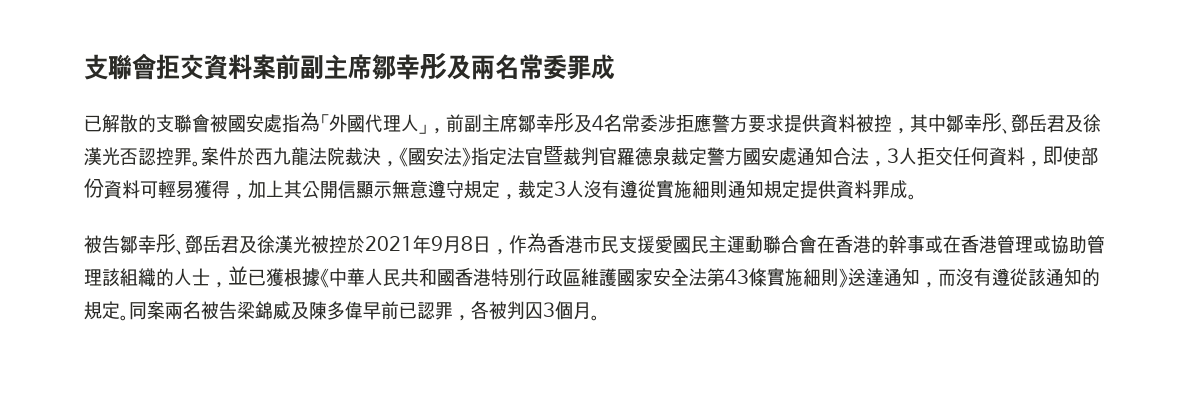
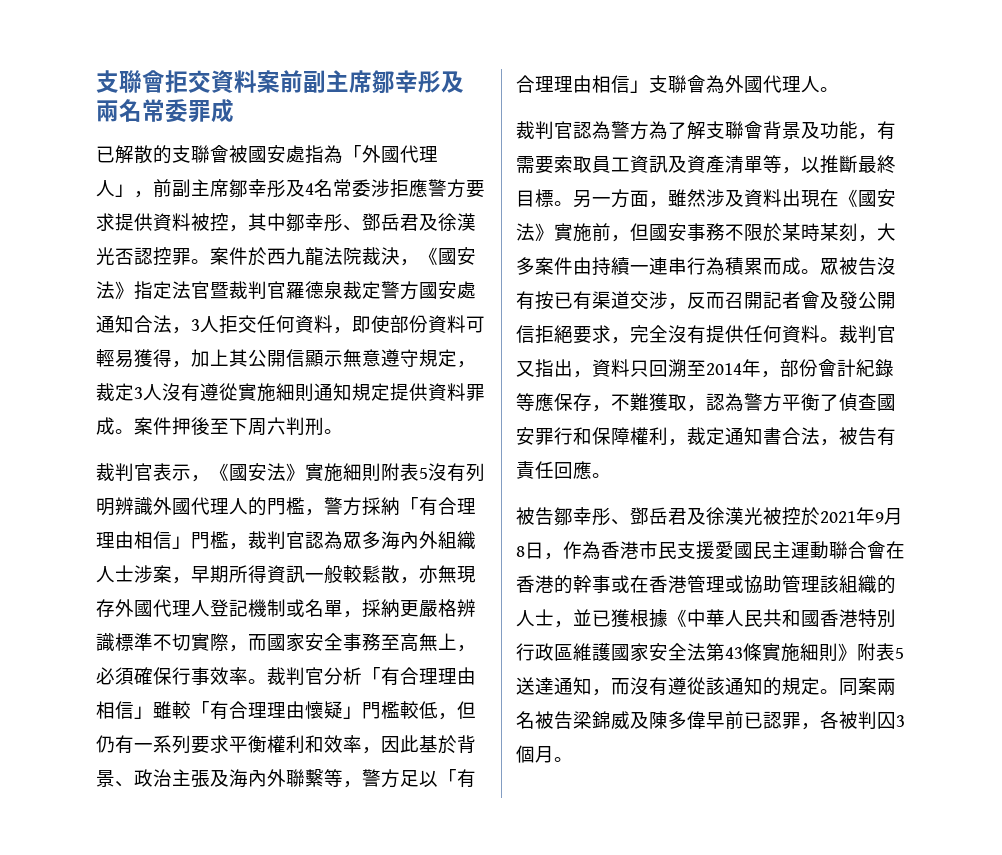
+ 案件押後至下周六判刑。
+ 裁判官表示，《國安法》實施細則附表5沒有列明辨識外國代理人的門檻，警方採納「有合理理由相信」門檻，裁判官認為眾多海內外組織人士涉案，早期所得資訊一般較鬆散，亦無現存外國代理人登記機制或名單，採納更嚴格辨識標準不切實際，而國家安全事務至高無上，必須確保行事效率。裁判官分析「有合理理由相信」雖較「有合理理由懷疑」門檻較低，但仍有一系列要求平衡權利和效率，因此基於背景、政治主張及海內外聯繫等，警方足以「有合理理由相信」支聯會為外國代理人。
+ 裁判官認為警方為了解支聯會背景及功能，有需要索取員工資訊及資產清單等，以推斷最終目標。另一方面，雖然涉及資料出現在《國安法》實施前，但國安事務不限於某時某刻，大多案件由持續一連串行為積累而成。眾被告沒有按已有渠道交涉，反而召開記者會及發公開信拒絕要求，完全沒有提供任何資料。裁判官又指出，資料只回溯至2014年，部份會計紀錄等應保存，不難獲取，認為警方平衡了偵查國安罪行和保障權利，裁定通知書合法，被告有責任回應。
- 被告鄒幸彤、鄧岳君及徐漢光被控於2021年9月8日，作為香港市民支援愛國民主運動聯合會在香港的幹事或在香港管理或協助管理該組織的人士，並已獲根據《中華人民共和國香港特別行政區維護國家安全法第43條實施細則》送達通知，而沒有遵從該通知的規定。
+ 被告鄒幸彤、鄧岳君及徐漢光被控於2021年9月8日，作為香港市民支援愛國民主運動聯合會在香港的幹事或在香港管理或協助管理該組織的人士，並已獲根據《中華人民共和國香港特別行政區維護國家安全法第43條實施細則》附表5送達通知，而沒有遵從該通知的規定。

